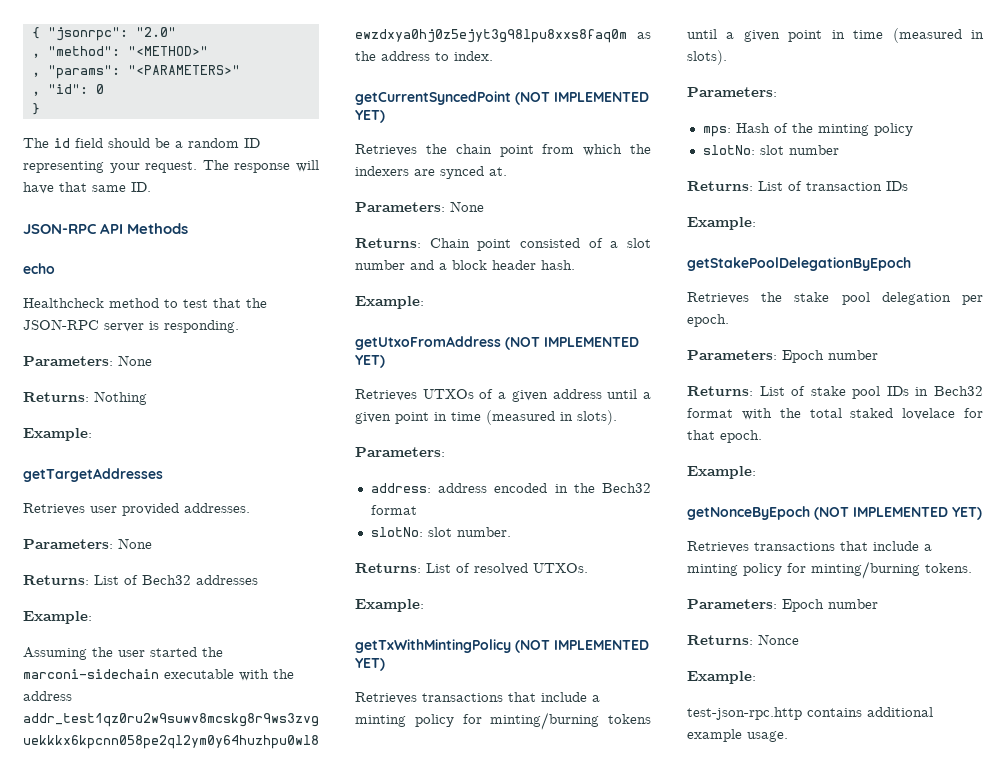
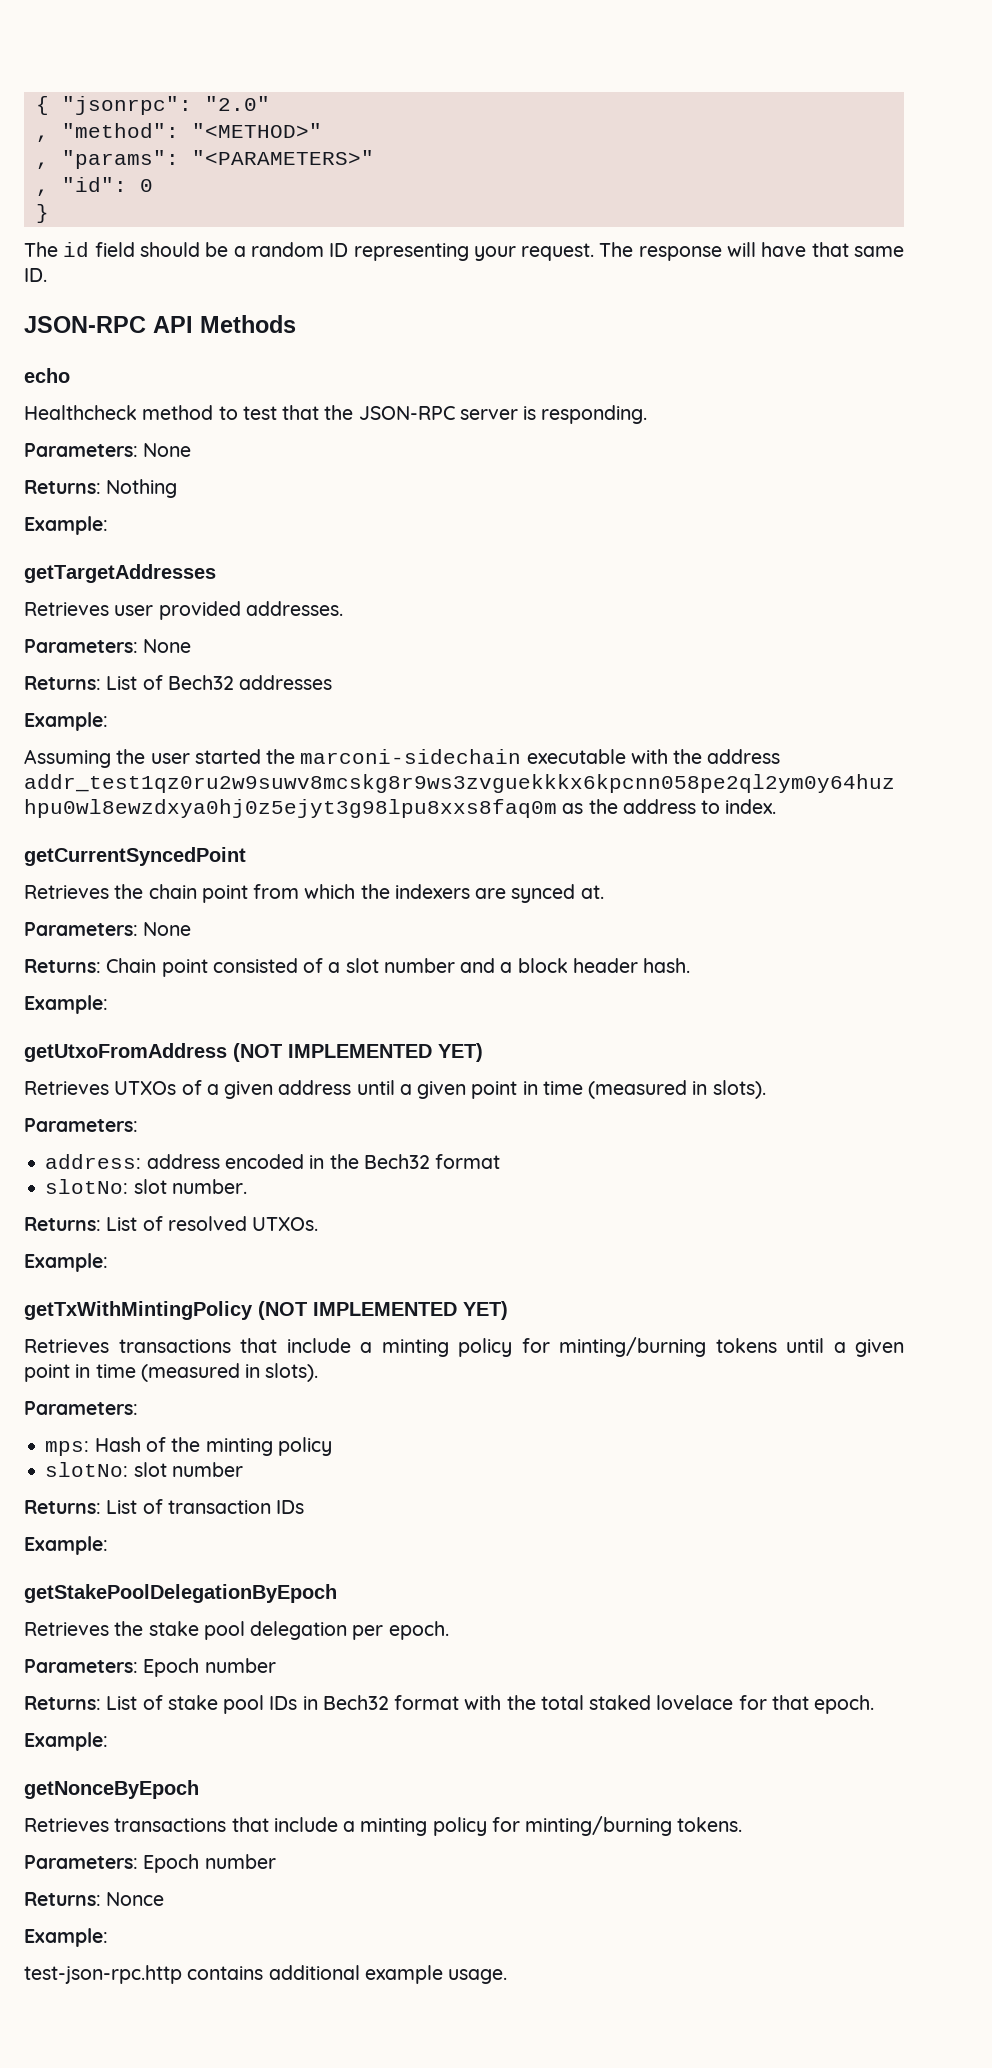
- getCurrentSyncedPoint (NOT IMPLEMENTED YET)
+ getCurrentSyncedPoint
- getNonceByEpoch (NOT IMPLEMENTED YET)
+ getNonceByEpoch

